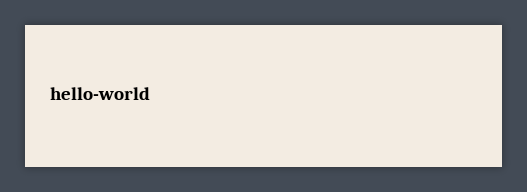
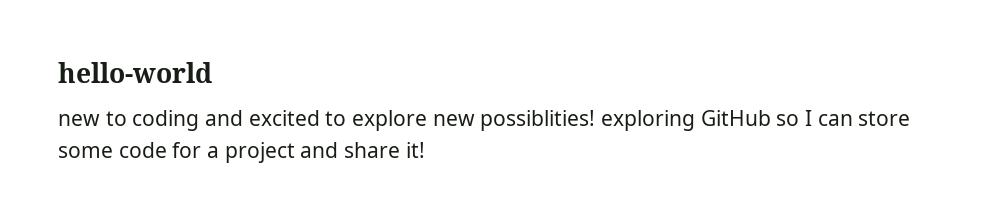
+ new to coding and excited to explore new possiblities! exploring GitHub so I can store some code for a project and share it!

